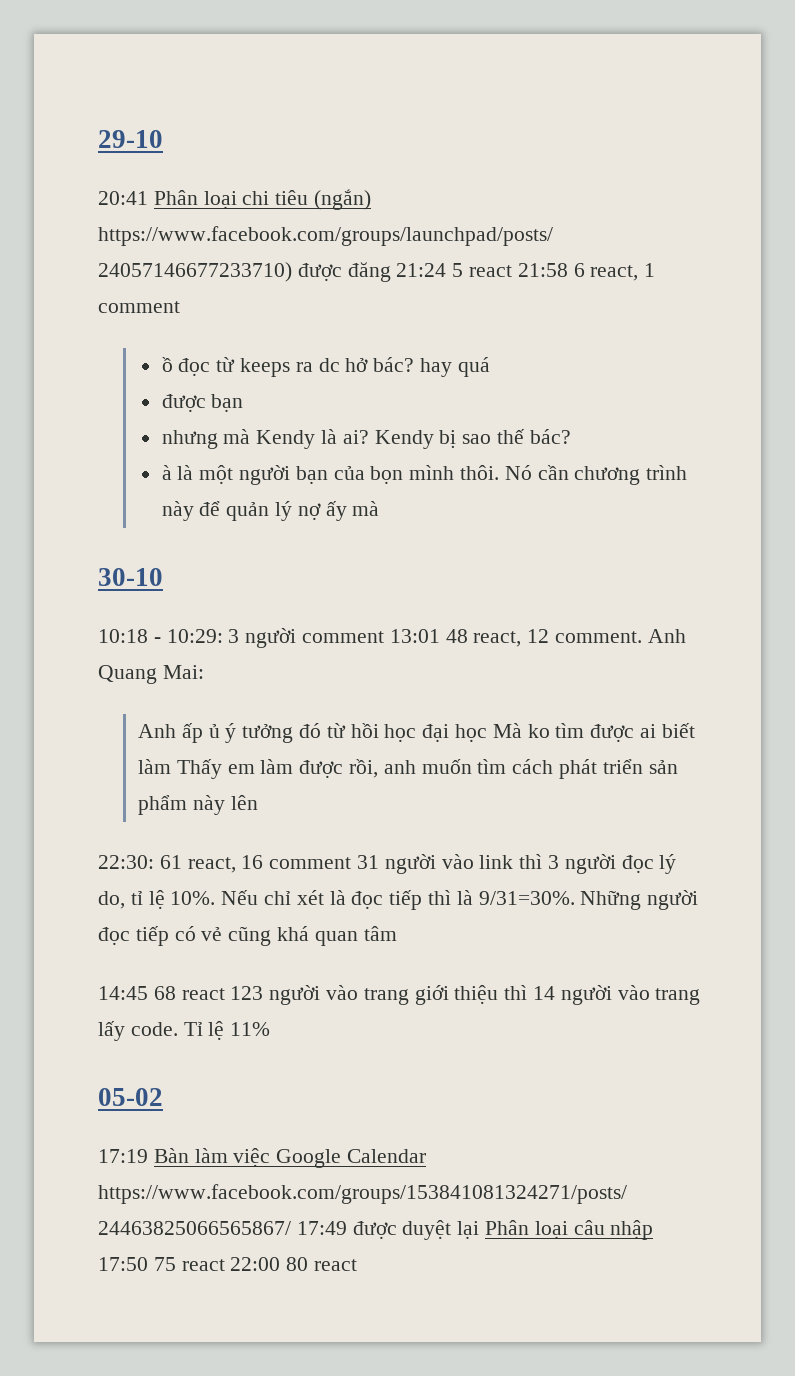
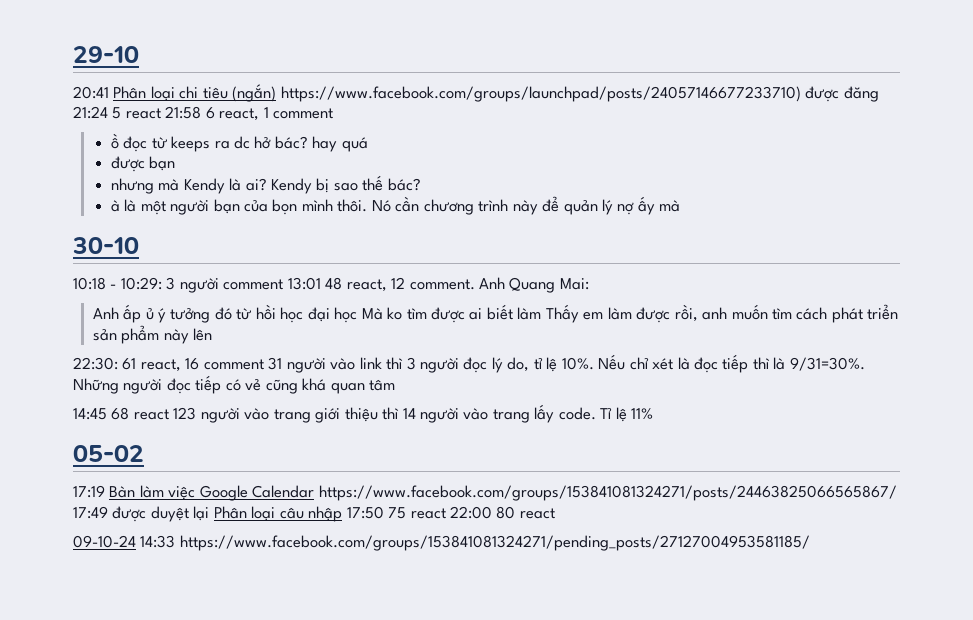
+ 09-10-24 14:33 https://www.facebook.com/groups/153841081324271/pending_posts/27127004953581185/

